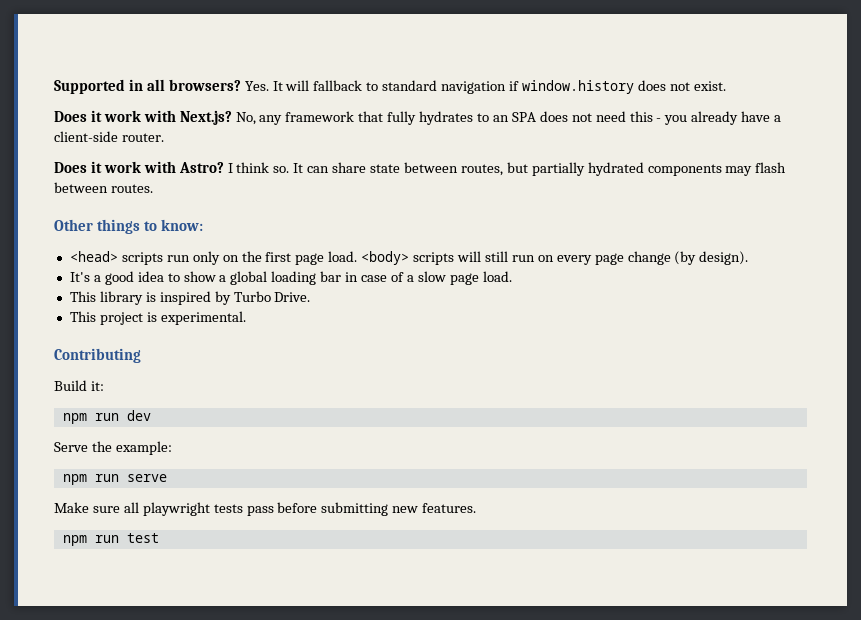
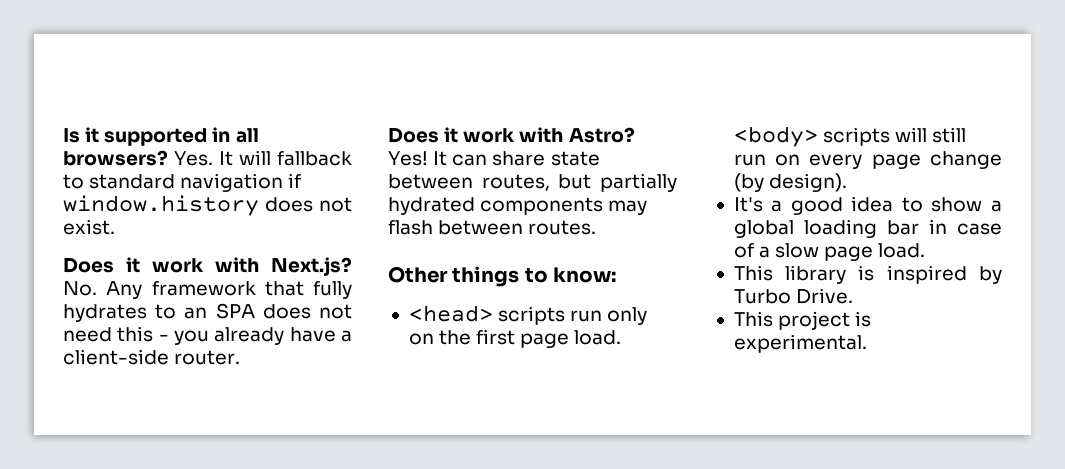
- Supported in all browsers?
+ Is it supported in all browsers?
- No, any framework that fully hydrates to an SPA does not need this - you already have a client-side router.
+ No. Any framework that fully hydrates to an SPA does not need this - you already have a client-side router.
- I think so.
+ Yes!
- Contributing
- Build it:
- npm run dev
- Serve the example:
- npm run serve
- Make sure all playwright tests pass before submitting new features.
- npm run test

